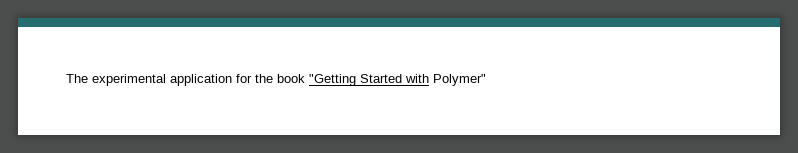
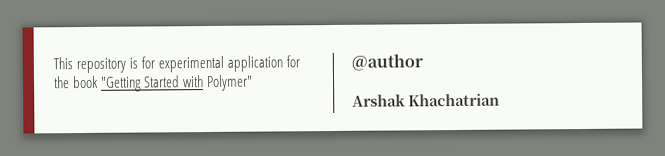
- The experimental application for the book "Getting Started with Polymer"
+ This repository is for experimental application for the book "Getting Started with Polymer"
+ @author
+ Arshak Khachatrian

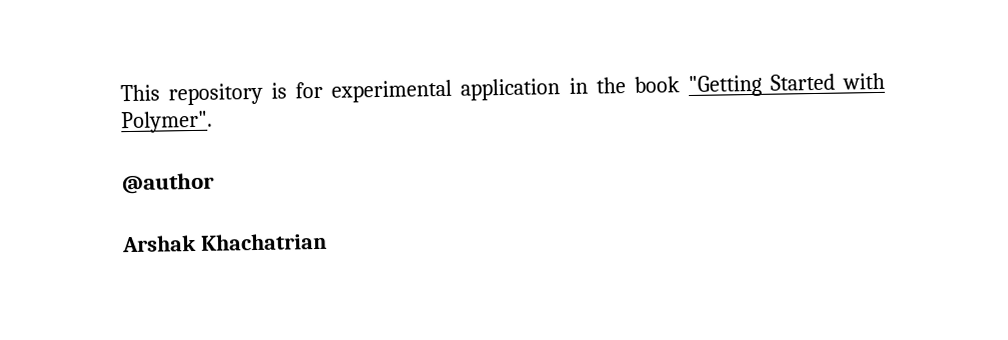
- This repository is for experimental application for the book "Getting Started with Polymer"
+ This repository is for experimental application in the book "Getting Started with Polymer".

